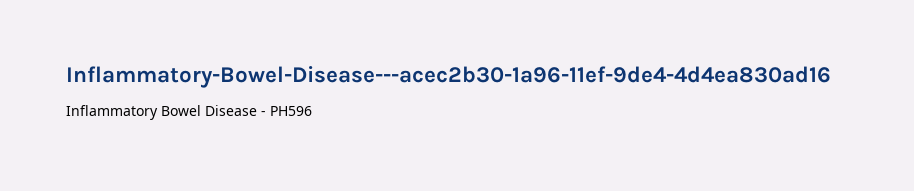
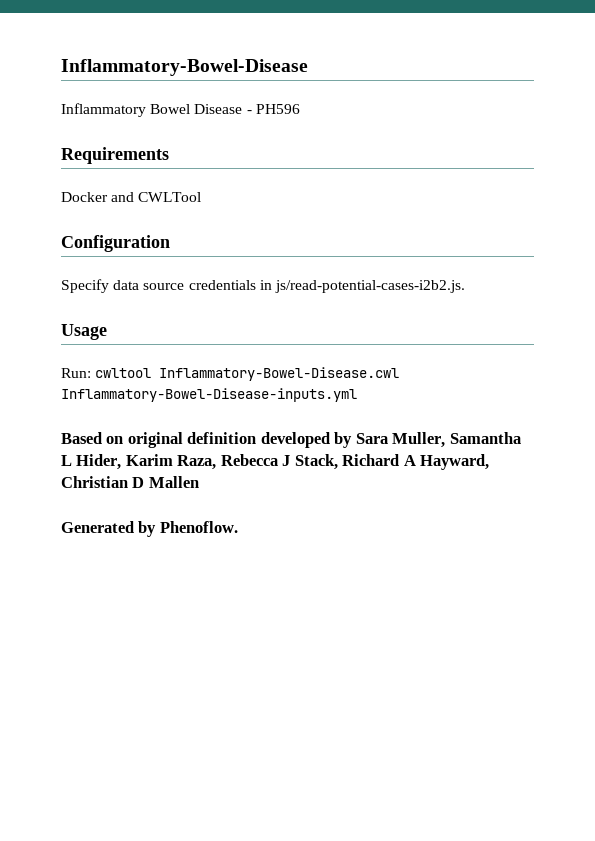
- Inflammatory-Bowel-Disease---acec2b30-1a96-11ef-9de4-4d4ea830ad16
+ Inflammatory-Bowel-Disease
+ Requirements
+ Docker and CWLTool
+ Configuration
+ Specify data source credentials in js/read-potential-cases-i2b2.js.
+ Usage
+ Run: cwltool Inflammatory-Bowel-Disease.cwl Inflammatory-Bowel-Disease-inputs.yml
+ Based on original definition developed by Sara Muller, Samantha L Hider, Karim Raza, Rebecca J Stack, Richard A Hayward, Christian D Mallen
+ Generated by Phenoflow.

